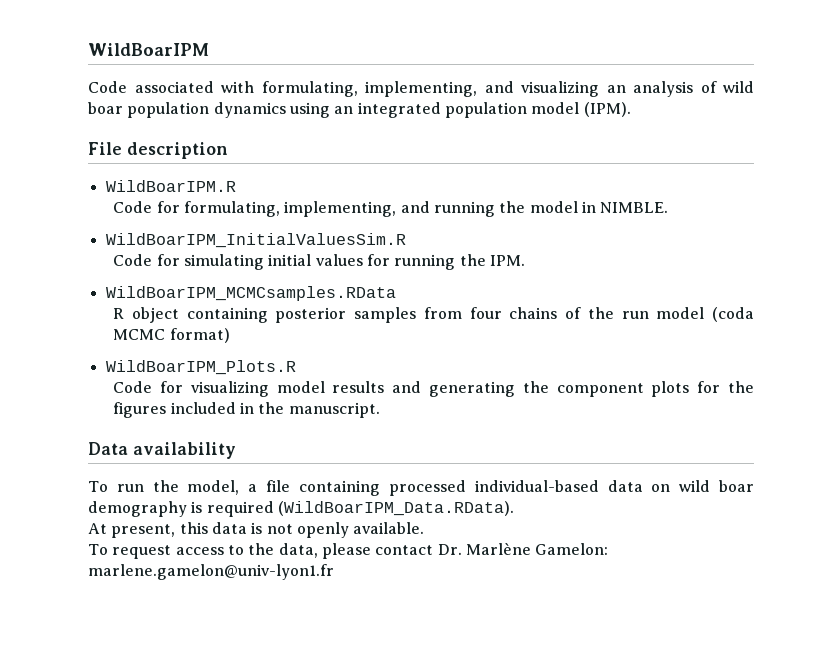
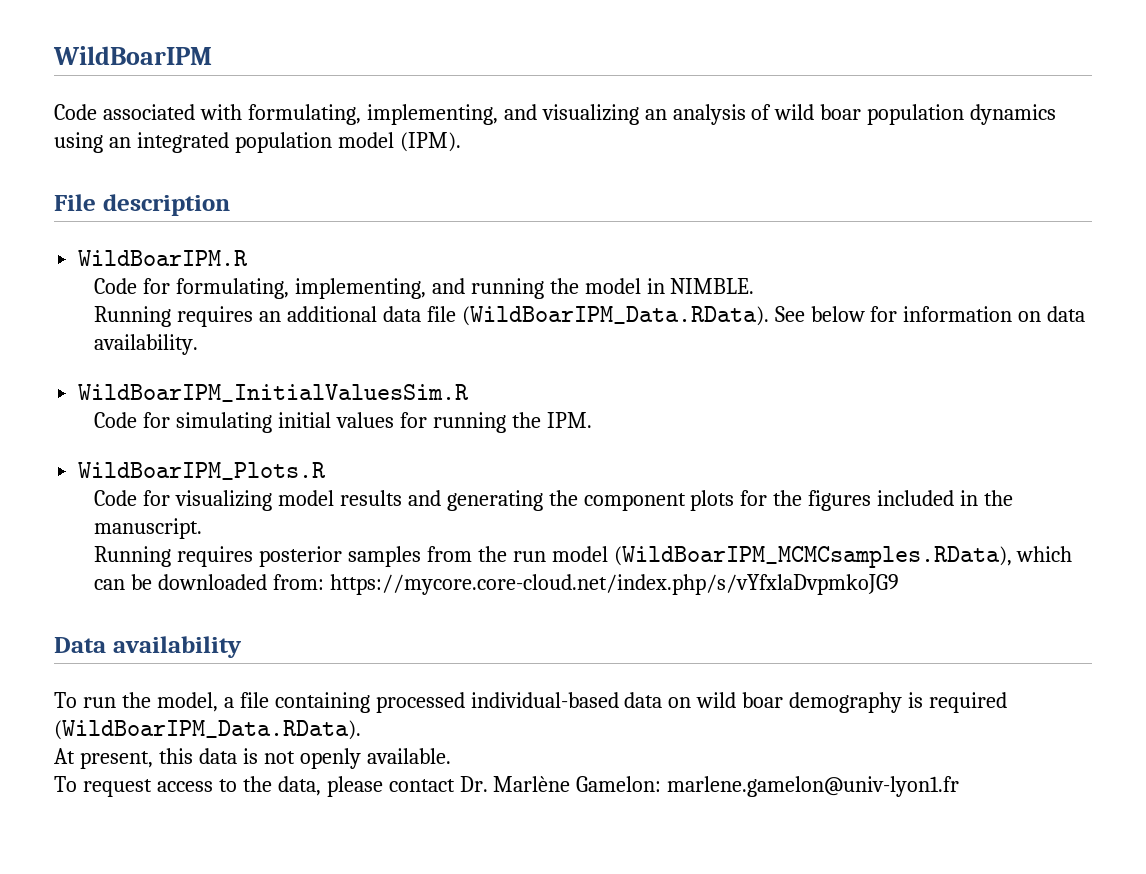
+ Running requires an additional data file (WildBoarIPM_Data.RData). See below for information on data availability.
- WildBoarIPM_MCMCsamples.RData
- R object containing posterior samples from four chains of the run model (coda MCMC format)
+ Running requires posterior samples from the run model (WildBoarIPM_MCMCsamples.RData), which can be downloaded from: https://mycore.core-cloud.net/index.php/s/vYfxlaDvpmkoJG9

